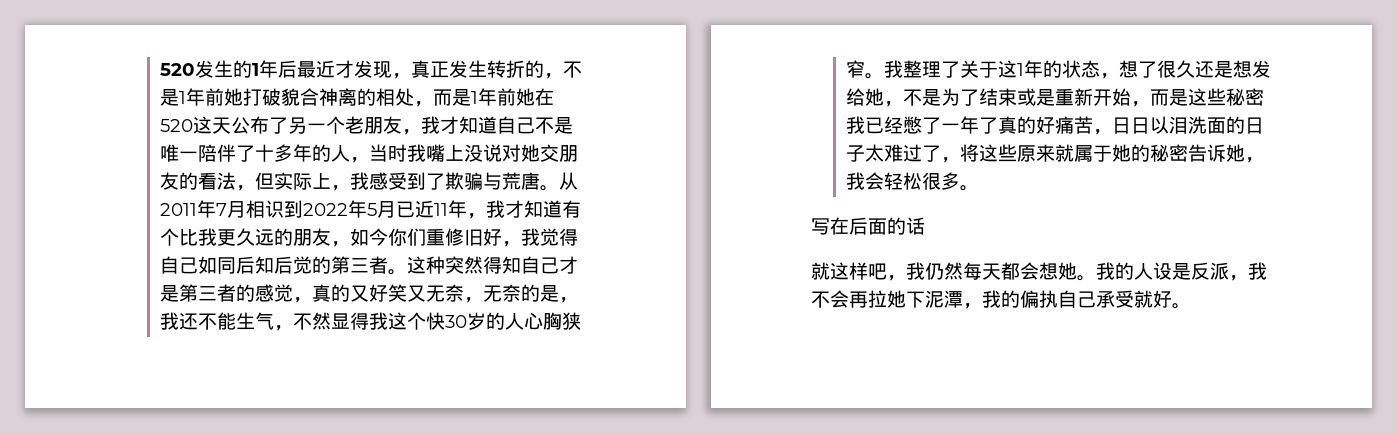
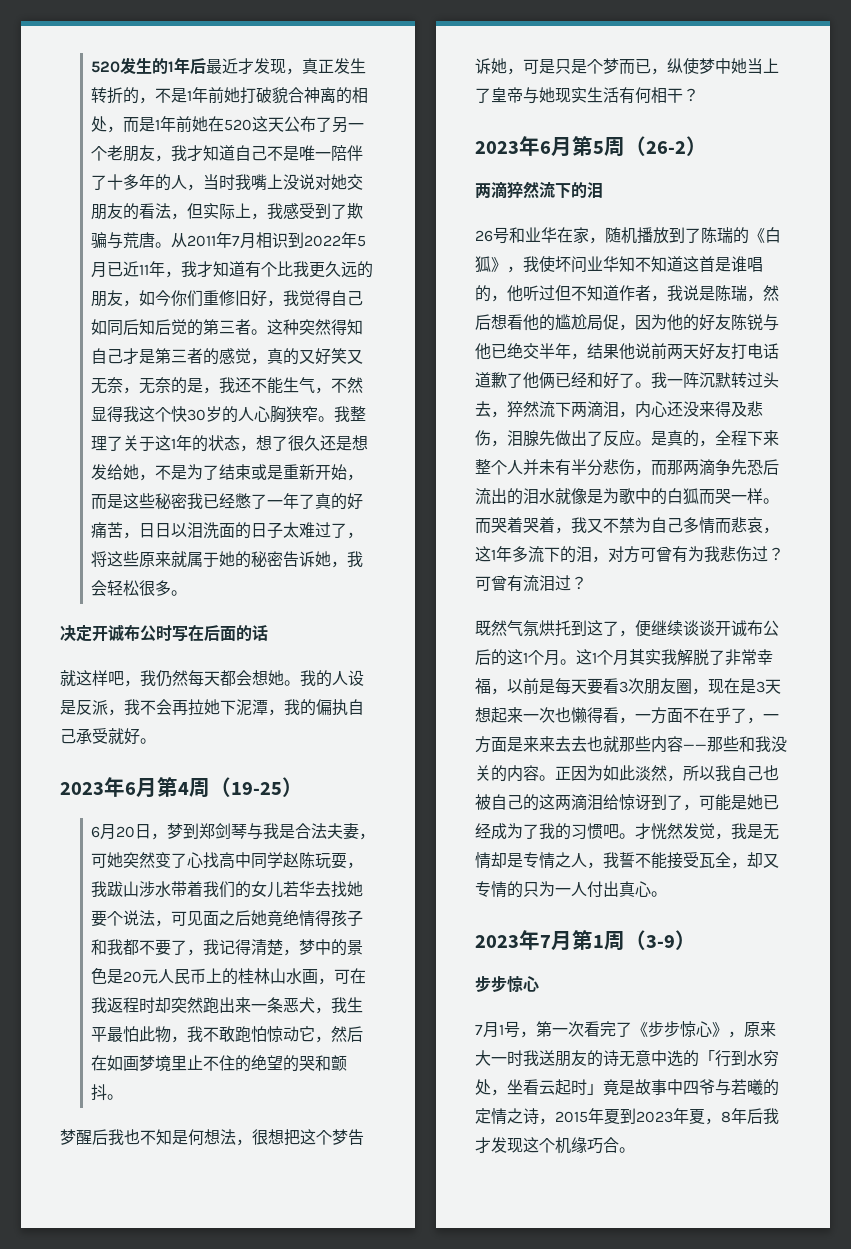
- 写在后面的话
+ 决定开诚布公时写在后面的话
+ 2023年6月第4周（19-25）
+ 6月20日，梦到郑剑琴与我是合法夫妻，可她突然变了心找高中同学赵陈玩耍，我跋山涉水带着我们的女儿若华去找她要个说法，可见面之后她竟绝情得孩子和我都不要了，我记得清楚，梦中的景色是20元人民币上的桂林山水画，可在我返程时却突然跑出来一条恶犬，我生平最怕此物，我不敢跑怕惊动它，然后在如画梦境里止不住的绝望的哭和颤抖。
+ 梦醒后我也不知是何想法，很想把这个梦告诉她，可是只是个梦而已，纵使梦中她当上了皇帝与她现实生活有何相干？
+ 2023年6月第5周（26-2）
+ 两滴猝然流下的泪
+ 26号和业华在家，随机播放到了陈瑞的《白狐》，我使坏问业华知不知道这首是谁唱的，他听过但不知道作者，我说是陈瑞，然后想看他的尴尬局促，因为他的好友陈锐与他已绝交半年，结果他说前两天好友打电话道歉了他俩已经和好了。我一阵沉默转过头去，猝然流下两滴泪，内心还没来得及悲伤，泪腺先做出了反应。是真的，全程下来整个人并未有半分悲伤，而那两滴争先恐后流出的泪水就像是为歌中的白狐而哭一样。而哭着哭着，我又不禁为自己多情而悲哀，这1年多流下的泪，对方可曾有为我悲伤过？可曾有流泪过？
+ 既然气氛烘托到这了，便继续谈谈开诚布公后的这1个月。这1个月其实我解脱了非常幸福，以前是每天要看3次朋友圈，现在是3天想起来一次也懒得看，一方面不在乎了，一方面是来来去去也就那些内容——那些和我没关的内容。正因为如此淡然，所以我自己也被自己的这两滴泪给惊讶到了，可能是她已经成为了我的习惯吧。才恍然发觉，我是无情却是专情之人，我誓不能接受瓦全，却又专情的只为一人付出真心。
+ 2023年7月第1周（3-9）
+ 步步惊心
+ 7月1号，第一次看完了《步步惊心》，原来大一时我送朋友的诗无意中选的「行到水穷处，坐看云起时」竟是故事中四爷与若曦的定情之诗，2015年夏到2023年夏，8年后我才发现这个机缘巧合。

